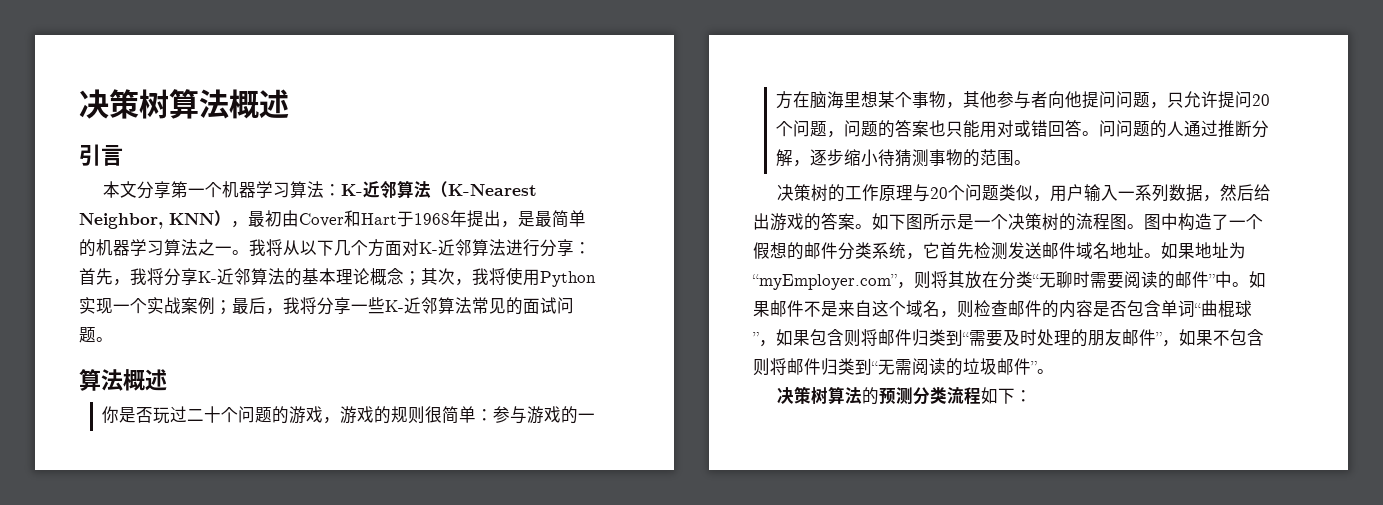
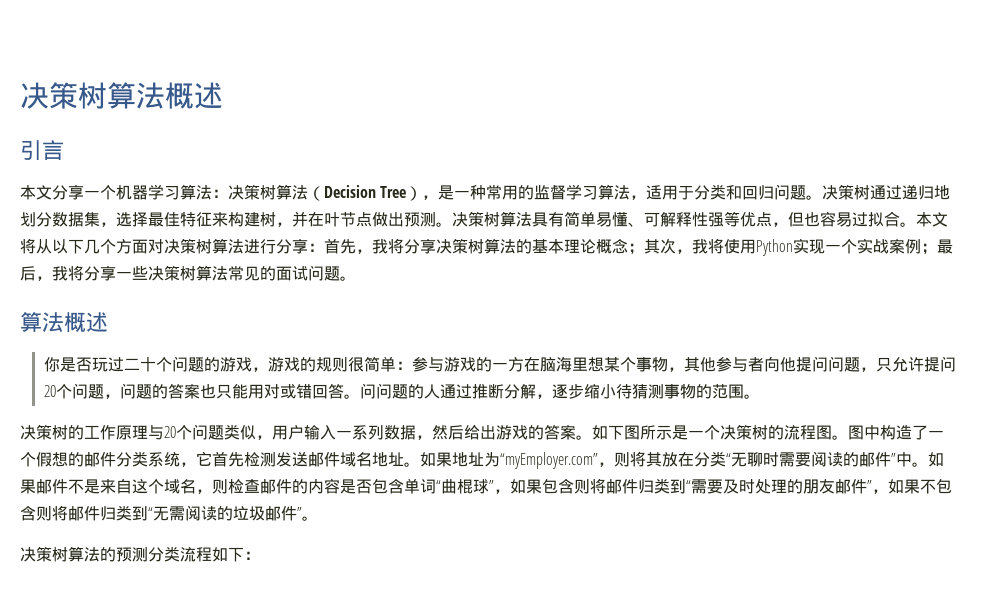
- 本文分享第一个机器学习算法：K-近邻算法（K-Nearest Neighbor, KNN），最初由Cover和Hart于1968年提出，是最简单的机器学习算法之一。我将从以下几个方面对K-近邻算法进行分享：首先，我将分享K-近邻算法的基本理论概念；其次，我将使用Python实现一个实战案例；最后，我将分享一些K-近邻算法常见的面试问题。
+ 本文分享一个机器学习算法：决策树算法（Decision Tree），是一种常用的监督学习算法，适用于分类和回归问题。决策树通过递归地划分数据集，选择最佳特征来构建树，并在叶节点做出预测。决策树算法具有简单易懂、可解释性强等优点，但也容易过拟合。本文将从以下几个方面对决策树算法进行分享：首先，我将分享决策树算法的基本理论概念；其次，我将使用Python实现一个实战案例；最后，我将分享一些决策树算法常见的面试问题。

